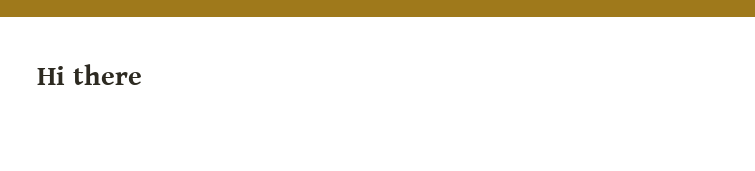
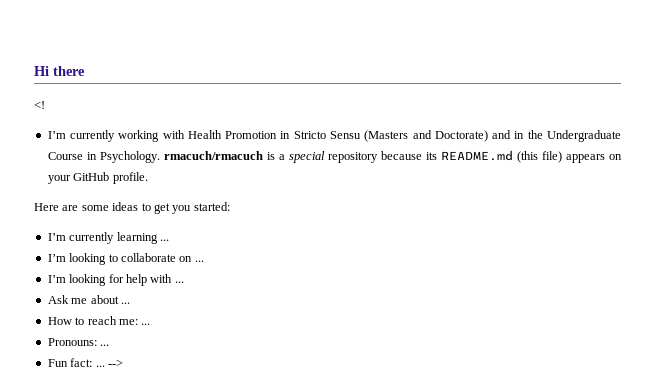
+ <!
+ I’m currently working with Health Promotion in Stricto Sensu (Masters and Doctorate) and in the Undergraduate Course in Psychology. rmacuch/rmacuch is a special repository because its README.md (this file) appears on your GitHub profile.
+ Here are some ideas to get you started:
+ I’m currently learning ...
+ I’m looking to collaborate on ...
+ I’m looking for help with ...
+ Ask me about ...
+ How to reach me: ...
+ Pronouns: ...
+ Fun fact: ... -->

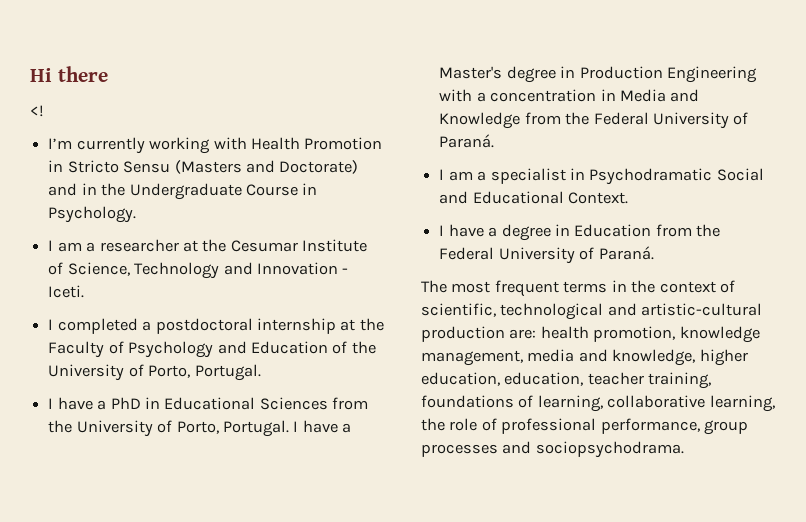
- I’m currently working with Health Promotion in Stricto Sensu (Masters and Doctorate) and in the Undergraduate Course in Psychology. rmacuch/rmacuch is a special repository because its README.md (this file) appears on your GitHub profile.
- Here are some ideas to get you started:
- I’m currently learning ...
- I’m looking to collaborate on ...
- I’m looking for help with ...
- Ask me about ...
- How to reach me: ...
- Pronouns: ...
- Fun fact: ... -->
+ I’m currently working with Health Promotion in Stricto Sensu (Masters and Doctorate) and in the Undergraduate Course in Psychology.
+ I am a researcher at the Cesumar Institute of Science, Technology and Innovation - Iceti.
+ I completed a postdoctoral internship at the Faculty of Psychology and Education of the University of Porto, Portugal.
+ I have a PhD in Educational Sciences from the University of Porto, Portugal. I have a Master's degree in Production Engineering with a concentration in Media and Knowledge from the Federal University of Paraná.
+ I am a specialist in Psychodramatic Social and Educational Context.
+ I have a degree in Education from the Federal University of Paraná.
+ The most frequent terms in the context of scientific, technological and artistic-cultural production are: health promotion, knowledge management, media and knowledge, higher education, education, teacher training, foundations of learning, collaborative learning, the role of professional performance, group processes and sociopsychodrama.

